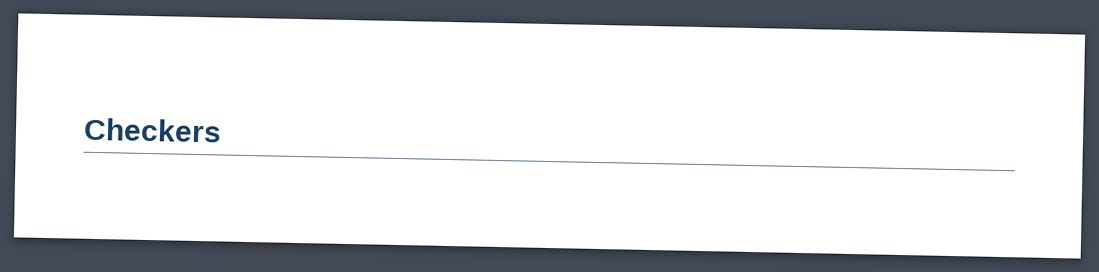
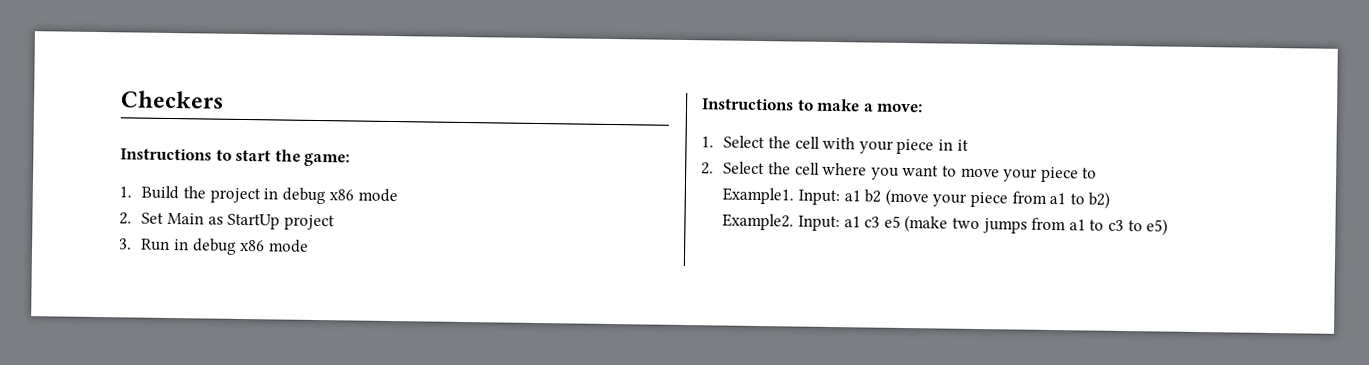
+ Instructions to start the game:
+ 1. Build the project in debug x86 mode
+ 2. Set Main as StartUp project
+ 3. Run in debug x86 mode
+ Instructions to make a move:
+ 1. Select the cell with your piece in it
+ 2. Select the cell where you want to move your piece to
+ Example1. Input: a1 b2 (move your piece from a1 to b2)
+ Example2. Input: a1 c3 e5 (make two jumps from a1 to c3 to e5)

